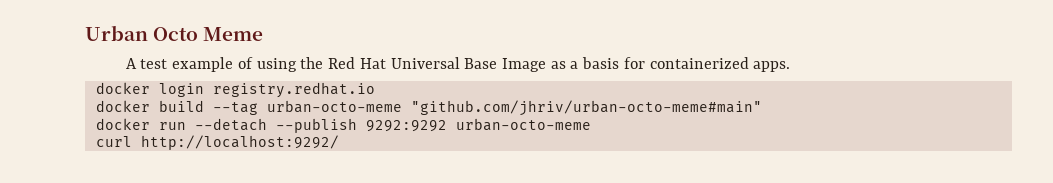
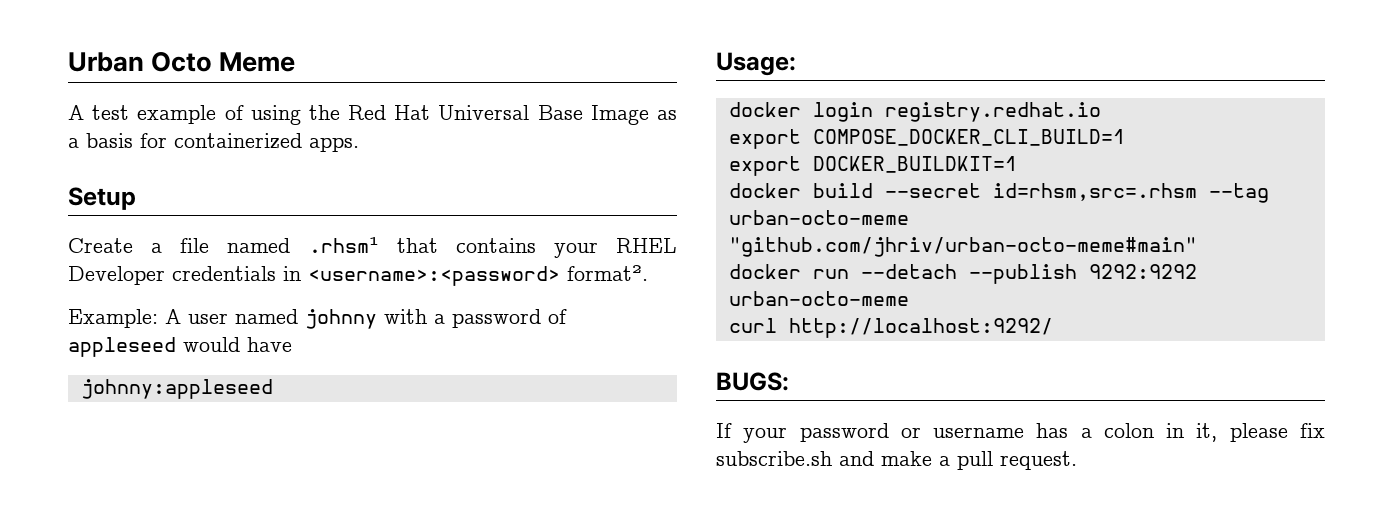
+ Setup
+ Create a file named .rhsm¹ that contains your RHEL Developer credentials in <username>:<password> format².
+ Example: A user named johnny with a password of appleseed would have
+ johnny:appleseed
+ Usage:
+ export COMPOSE_DOCKER_CLI_BUILD=1
+ export DOCKER_BUILDKIT=1
- docker build --tag urban-octo-meme "github.com/jhriv/urban-octo-meme#main"
+ docker build --secret id=rhsm,src=.rhsm --tag urban-octo-meme "github.com/jhriv/urban-octo-meme#main"
+ BUGS:
+ If your password or username has a colon in it, please fix subscribe.sh and make a pull request.

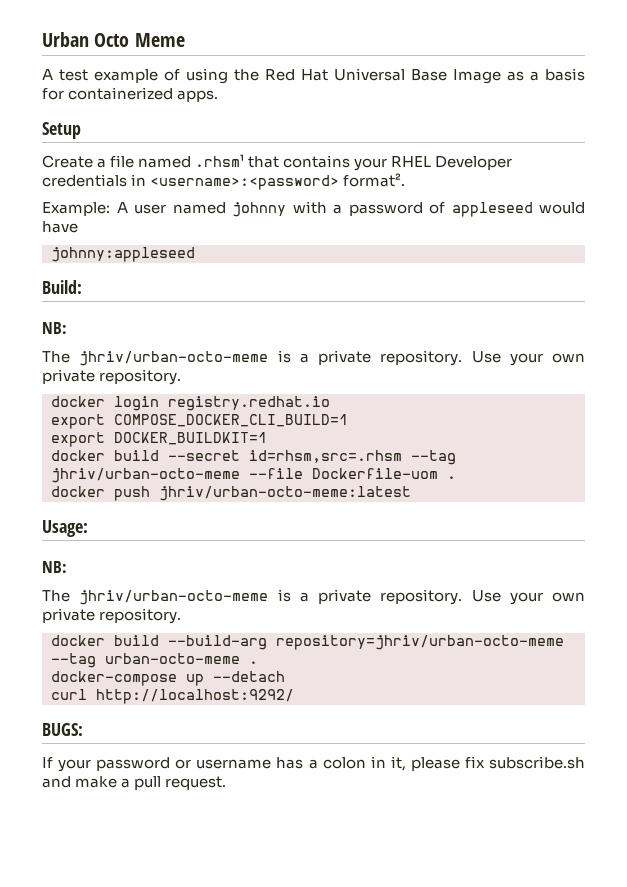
- Usage:
+ Build:
+ NB:
+ The jhriv/urban-octo-meme is a private repository. Use your own private repository.
- docker build --secret id=rhsm,src=.rhsm --tag urban-octo-meme "github.com/jhriv/urban-octo-meme#main"
- docker run --detach --publish 9292:9292 urban-octo-meme
+ docker build --secret id=rhsm,src=.rhsm --tag jhriv/urban-octo-meme --file Dockerfile-uom .
+ docker push jhriv/urban-octo-meme:latest
+ Usage:
+ NB:
+ The jhriv/urban-octo-meme is a private repository. Use your own private repository.
+ docker build --build-arg repository=jhriv/urban-octo-meme --tag urban-octo-meme .
+ docker-compose up --detach

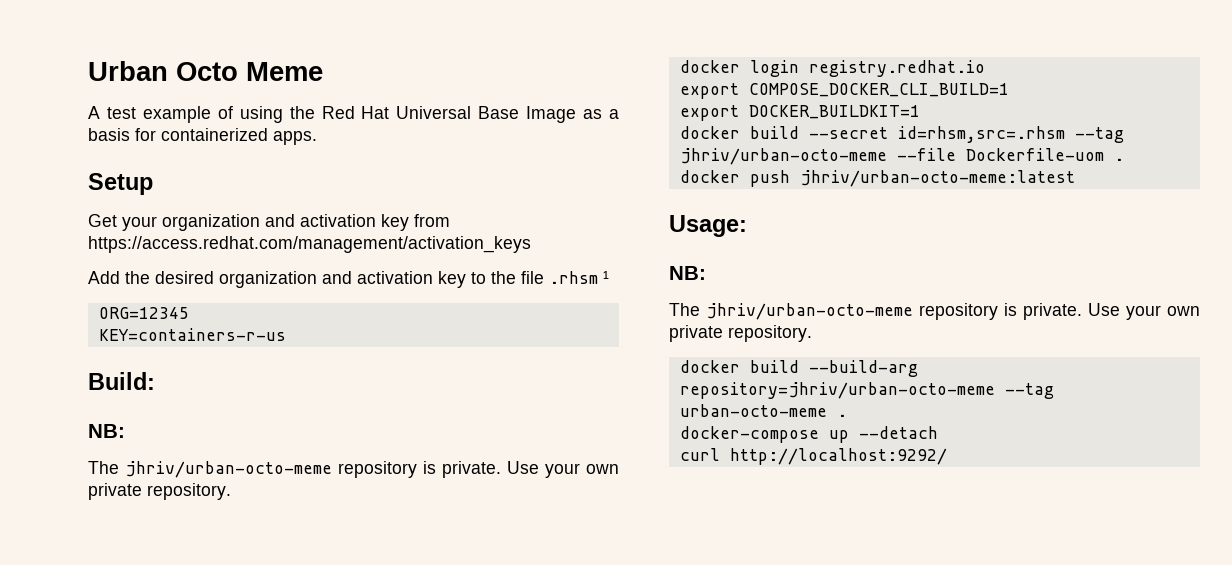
- Create a file named .rhsm¹ that contains your RHEL Developer credentials in <username>:<password> format².
- Example: A user named johnny with a password of appleseed would have
- johnny:appleseed
+ Get your organization and activation key from https://access.redhat.com/management/activation_keys
+ Add the desired organization and activation key to the file .rhsm ¹
+ ORG=12345
+ KEY=containers-r-us
  Build:
  NB:
- The jhriv/urban-octo-meme is a private repository.
+ The jhriv/urban-octo-meme repository is private.
  Usage:
  NB:
- The jhriv/urban-octo-meme is a private repository.
+ The jhriv/urban-octo-meme repository is private.
- BUGS:
- If your password or username has a colon in it, please fix subscribe.sh and make a pull request.

